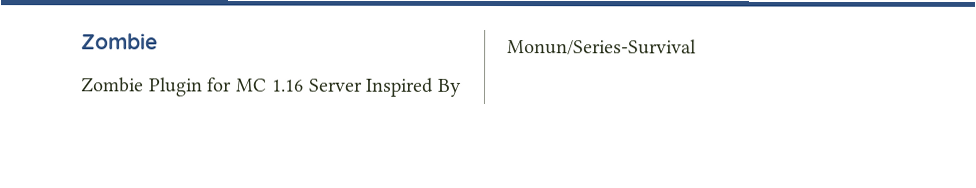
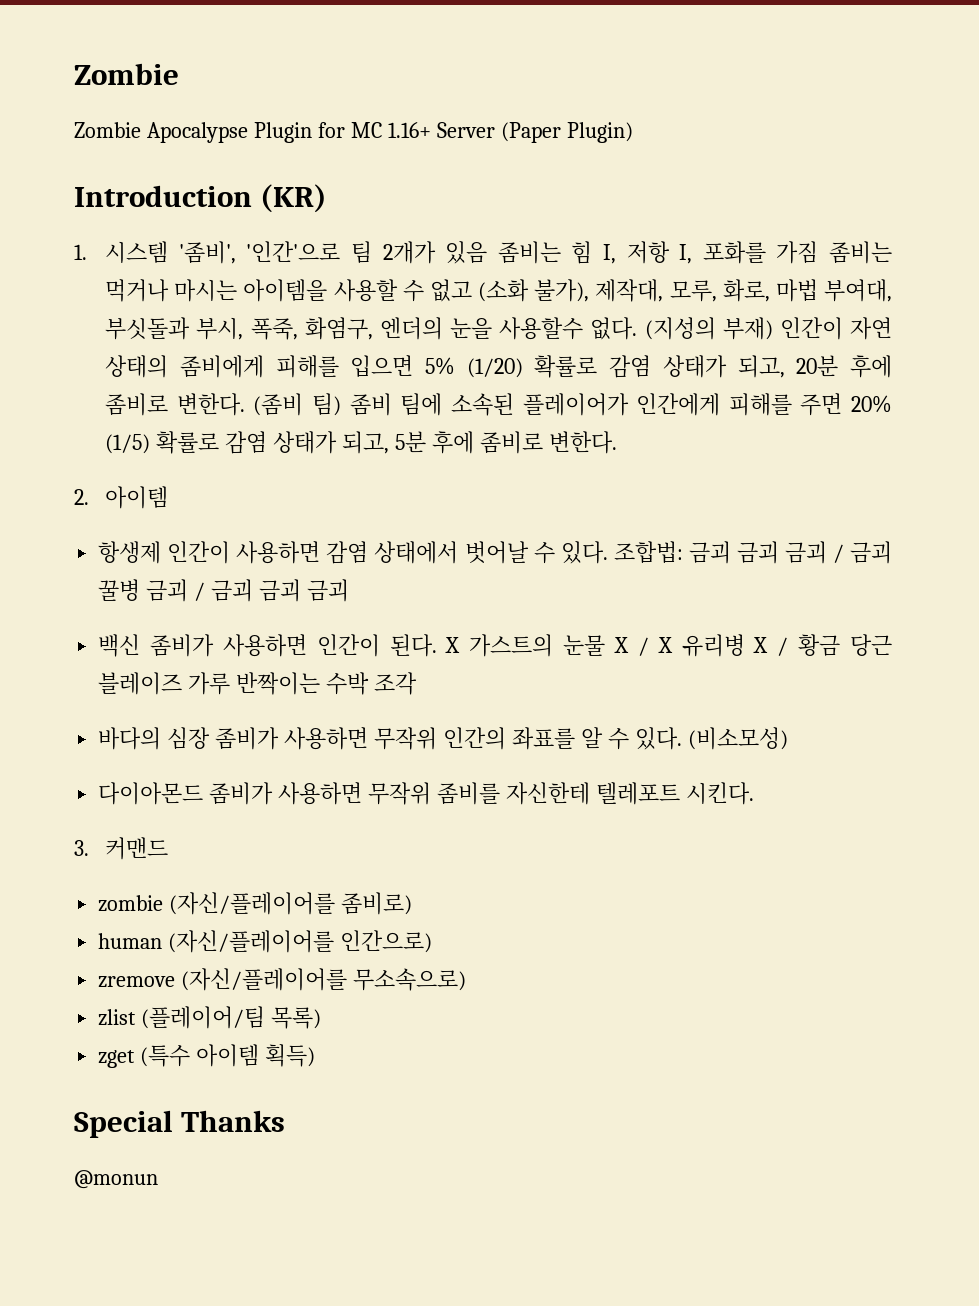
- Zombie Plugin for MC 1.16 Server Inspired By Monun/Series-Survival
+ Zombie Apocalypse Plugin for MC 1.16+ Server (Paper Plugin)
+ Introduction (KR)
+ 1. 시스템 '좀비', '인간'으로 팀 2개가 있음 좀비는 힘 I, 저항 I, 포화를 가짐 좀비는 먹거나 마시는 아이템을 사용할 수 없고 (소화 불가), 제작대, 모루, 화로, 마법 부여대, 부싯돌과 부시, 폭죽, 화염구, 엔더의 눈을 사용할수 없다. (지성의 부재) 인간이 자연 상태의 좀비에게 피해를 입으면 5% (1/20) 확률로 감염 상태가 되고, 20분 후에 좀비로 변한다. (좀비 팀) 좀비 팀에 소속된 플레이어가 인간에게 피해를 주면 20% (1/5) 확률로 감염 상태가 되고, 5분 후에 좀비로 변한다.
+ 2. 아이템
+ 항생제 인간이 사용하면 감염 상태에서 벗어날 수 있다. 조합법: 금괴 금괴 금괴 / 금괴 꿀병 금괴 / 금괴 금괴 금괴
+ 백신 좀비가 사용하면 인간이 된다. X 가스트의 눈물 X / X 유리병 X / 황금 당근 블레이즈 가루 반짝이는 수박 조각
+ 바다의 심장 좀비가 사용하면 무작위 인간의 좌표를 알 수 있다. (비소모성)
+ 다이아몬드 좀비가 사용하면 무작위 좀비를 자신한테 텔레포트 시킨다.
+ 3. 커맨드
+ zombie (자신/플레이어를 좀비로)
+ human (자신/플레이어를 인간으로)
+ zremove (자신/플레이어를 무소속으로)
+ zlist (플레이어/팀 목록)
+ zget (특수 아이템 획득)
+ Special Thanks
+ @monun

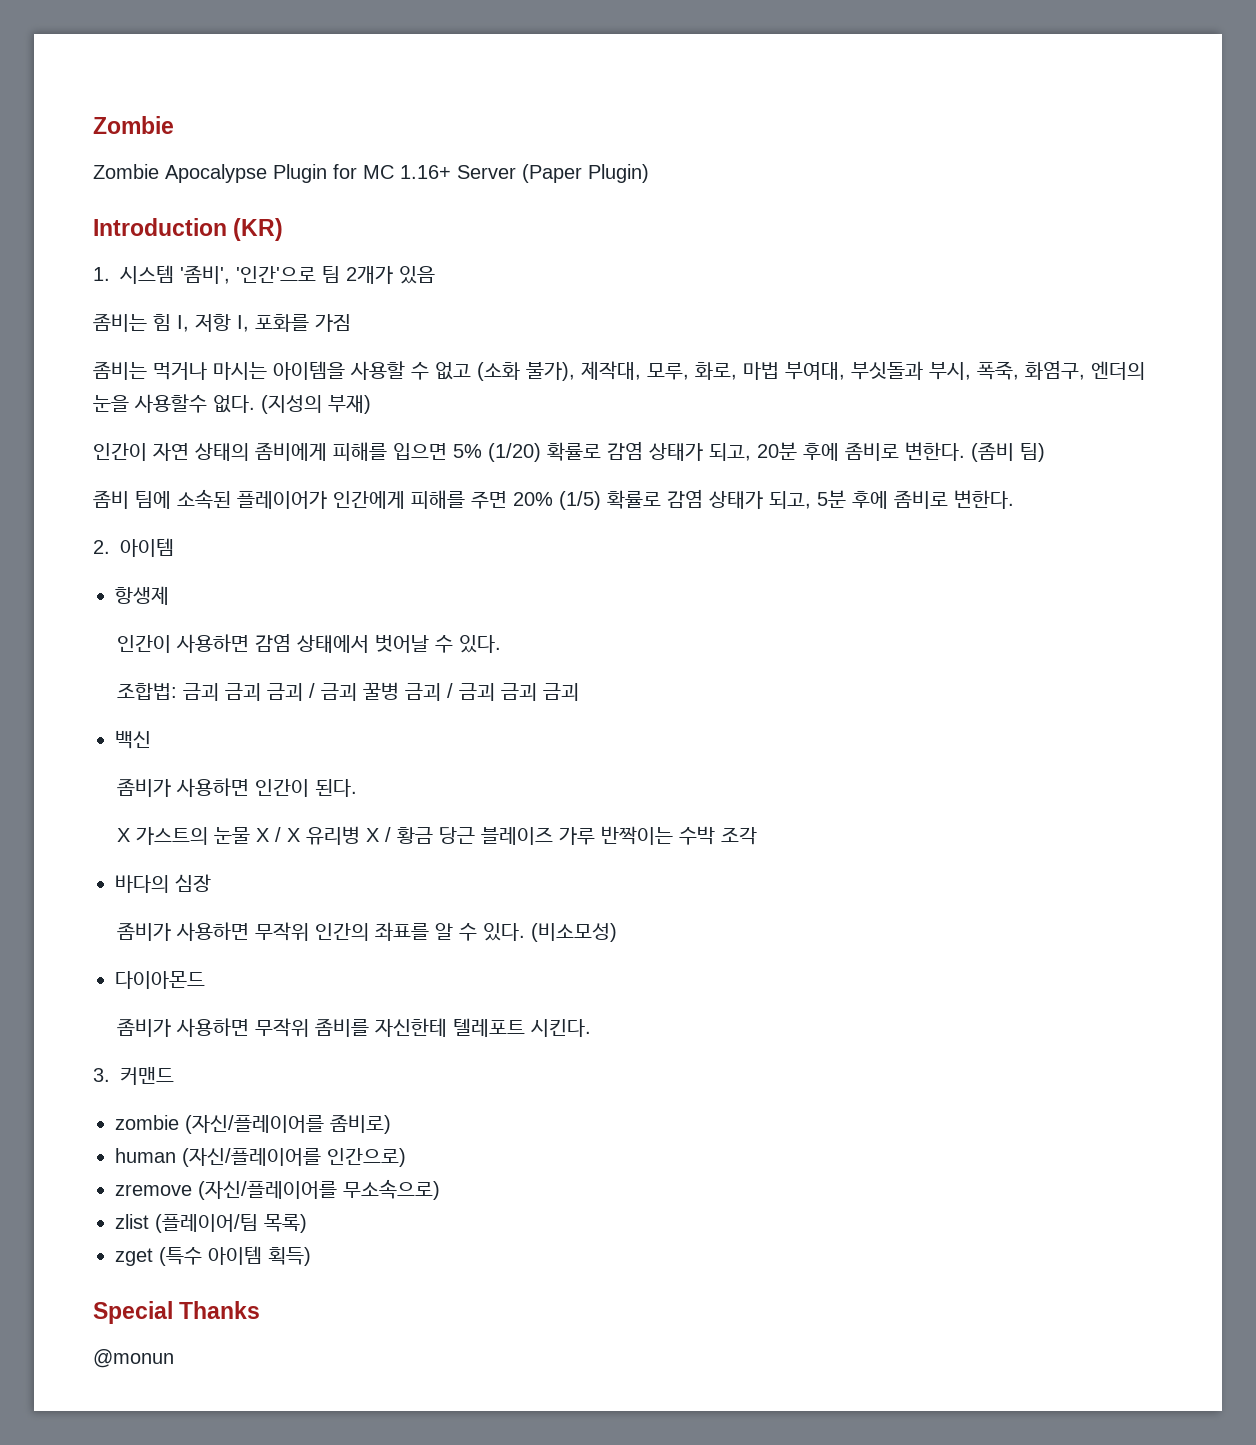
- 1. 시스템 '좀비', '인간'으로 팀 2개가 있음 좀비는 힘 I, 저항 I, 포화를 가짐 좀비는 먹거나 마시는 아이템을 사용할 수 없고 (소화 불가), 제작대, 모루, 화로, 마법 부여대, 부싯돌과 부시, 폭죽, 화염구, 엔더의 눈을 사용할수 없다.
+ 1. 시스템 '좀비', '인간'으로 팀 2개가 있음
+ 좀비는 힘 I, 저항 I, 포화를 가짐
+ 좀비는 먹거나 마시는 아이템을 사용할 수 없고 (소화 불가), 제작대, 모루, 화로, 마법 부여대, 부싯돌과 부시, 폭죽, 화염구, 엔더의 눈을 사용할수 없다.
- (지성의 부재) 인간이 자연 상태의 좀비에게 피해를 입으면 5% (1/20) 확률로 감염 상태가 되고, 20분 후에 좀비로 변한다.
+ (지성의 부재)
+ 인간이 자연 상태의 좀비에게 피해를 입으면 5% (1/20) 확률로 감염 상태가 되고, 20분 후에 좀비로 변한다.
- (좀비 팀) 좀비 팀에 소속된 플레이어가 인간에게 피해를 주면 20% (1/5) 확률로 감염 상태가 되고, 5분 후에 좀비로 변한다.
+ (좀비 팀)
+ 좀비 팀에 소속된 플레이어가 인간에게 피해를 주면 20% (1/5) 확률로 감염 상태가 되고, 5분 후에 좀비로 변한다.
- 항생제 인간이 사용하면 감염 상태에서 벗어날 수 있다. 조합법: 금괴 금괴 금괴 / 금괴 꿀병 금괴 / 금괴 금괴 금괴
+ 항생제
+ 인간이 사용하면 감염 상태에서 벗어날 수 있다.
+ 조합법: 금괴 금괴 금괴 / 금괴 꿀병 금괴 / 금괴 금괴 금괴
- 백신 좀비가 사용하면 인간이 된다. X 가스트의 눈물 X / X 유리병 X / 황금 당근 블레이즈 가루 반짝이는 수박 조각
+ 백신
+ 좀비가 사용하면 인간이 된다.
+ X 가스트의 눈물 X / X 유리병 X / 황금 당근 블레이즈 가루 반짝이는 수박 조각
- 바다의 심장 좀비가 사용하면 무작위 인간의 좌표를 알 수 있다.
+ 바다의 심장
+ 좀비가 사용하면 무작위 인간의 좌표를 알 수 있다.
- 다이아몬드 좀비가 사용하면 무작위 좀비를 자신한테 텔레포트 시킨다.
+ 다이아몬드
+ 좀비가 사용하면 무작위 좀비를 자신한테 텔레포트 시킨다.

